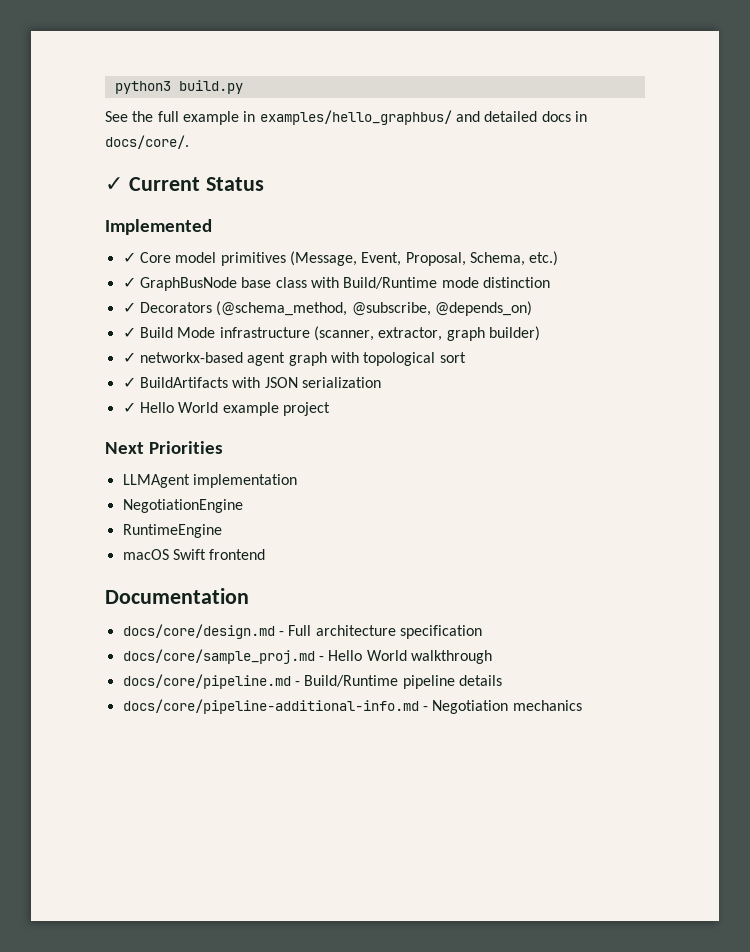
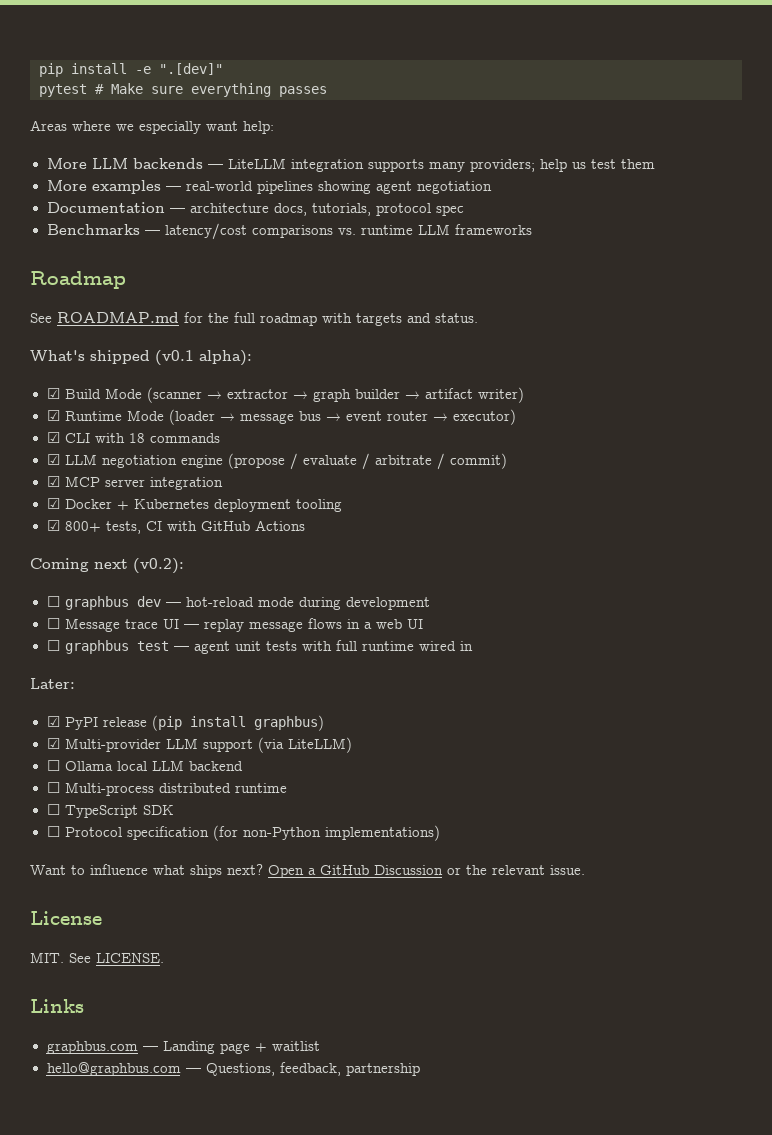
- python3 build.py
- See the full example in examples/hello_graphbus/ and detailed docs in docs/core/.
- ✓ Current Status
- Implemented
- ✓ Core model primitives (Message, Event, Proposal, Schema, etc.)
- ✓ GraphBusNode base class with Build/Runtime mode distinction
- ✓ Decorators (@schema_method, @subscribe, @depends_on)
- ✓ Build Mode infrastructure (scanner, extractor, graph builder)
- ✓ networkx-based agent graph with topological sort
- ✓ BuildArtifacts with JSON serialization
- ✓ Hello World example project
- Next Priorities
- LLMAgent implementation
- NegotiationEngine
- RuntimeEngine
- macOS Swift frontend
- Documentation
- docs/core/design.md - Full architecture specification
- docs/core/sample_proj.md - Hello World walkthrough
- docs/core/pipeline.md - Build/Runtime pipeline details
- docs/core/pipeline-additional-info.md - Negotiation mechanics
+ pip install -e ".[dev]"
+ pytest # Make sure everything passes
+ Areas where we especially want help:
+ More LLM backends — LiteLLM integration supports many providers; help us test them
+ More examples — real-world pipelines showing agent negotiation
+ Documentation — architecture docs, tutorials, protocol spec
+ Benchmarks — latency/cost comparisons vs. runtime LLM frameworks
+ Roadmap
+ See ROADMAP.md for the full roadmap with targets and status.
+ What's shipped (v0.1 alpha):
+ ☑ Build Mode (scanner → extractor → graph builder → artifact writer)
+ ☑ Runtime Mode (loader → message bus → event router → executor)
+ ☑ CLI with 18 commands
+ ☑ LLM negotiation engine (propose / evaluate / arbitrate / commit)
+ ☑ MCP server integration
+ ☑ Docker + Kubernetes deployment tooling
+ ☑ 800+ tests, CI with GitHub Actions
+ Coming next (v0.2):
+ ☐ graphbus dev — hot-reload mode during development
+ ☐ Message trace UI — replay message flows in a web UI
+ ☐ graphbus test — agent unit tests with full runtime wired in
+ Later:
+ ☑ PyPI release (pip install graphbus)
+ ☑ Multi-provider LLM support (via LiteLLM)
+ ☐ Ollama local LLM backend
+ ☐ Multi-process distributed runtime
+ ☐ TypeScript SDK
+ ☐ Protocol specification (for non-Python implementations)
+ Want to influence what ships next? Open a GitHub Discussion or the relevant issue.
+ License
+ MIT. See LICENSE.
+ Links
+ graphbus.com — Landing page + waitlist
+ hello@graphbus.com — Questions, feedback, partnership

